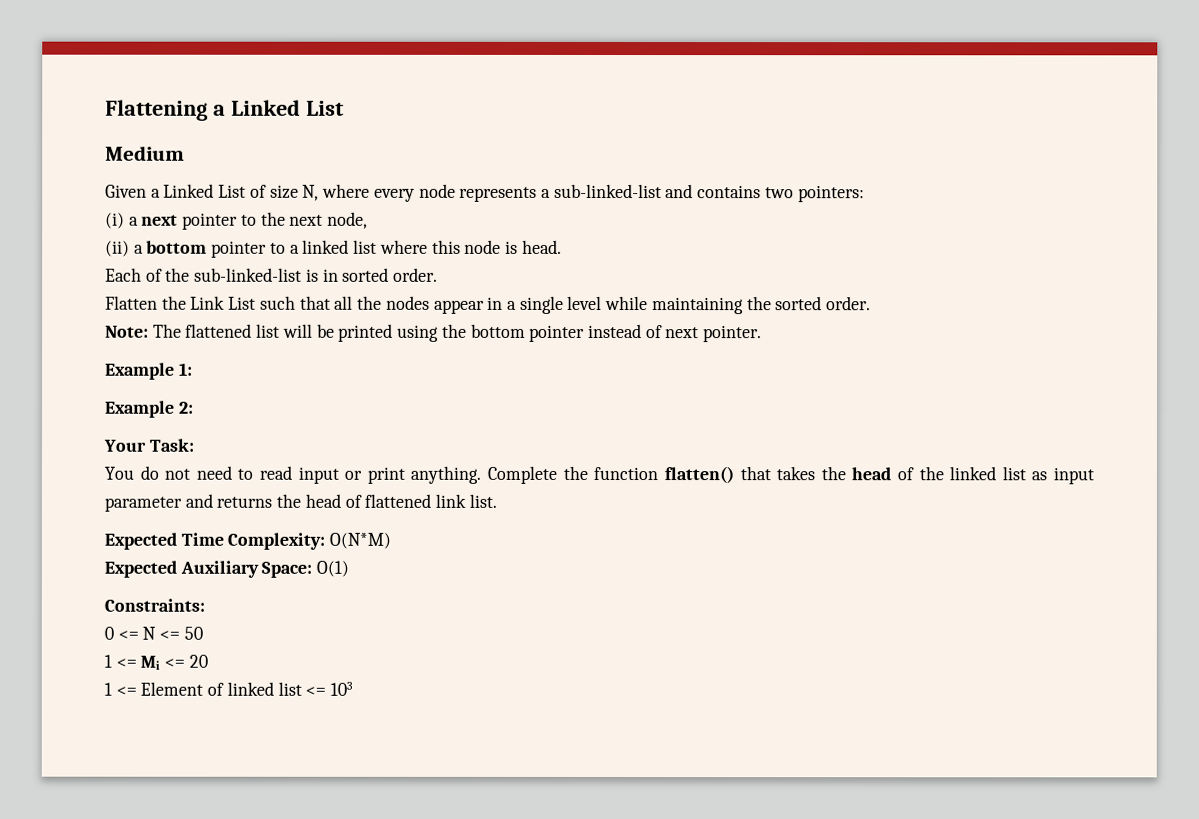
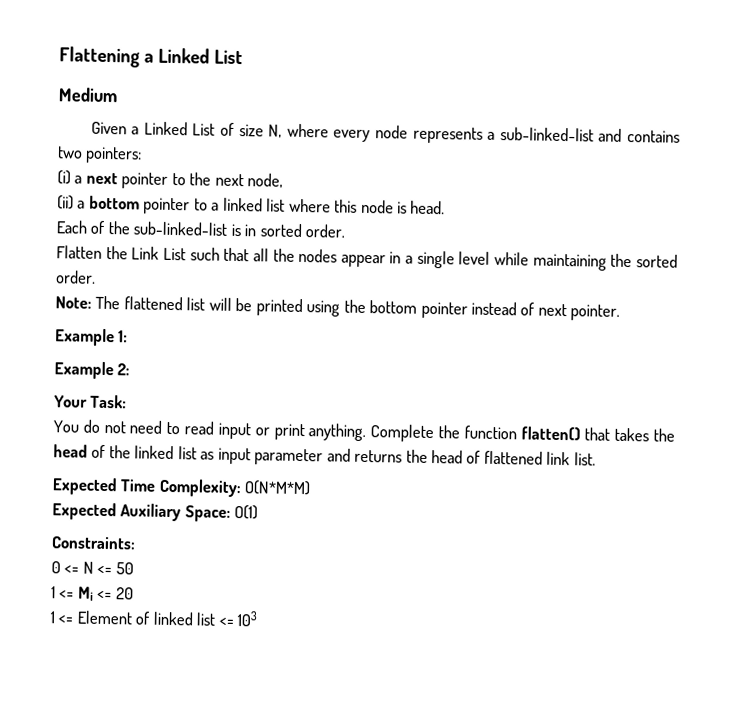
- Expected Time Complexity: O(N*M)
+ Expected Time Complexity: O(N*M*M)

